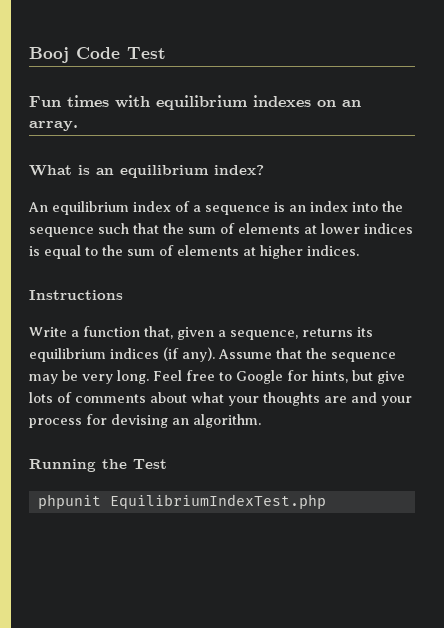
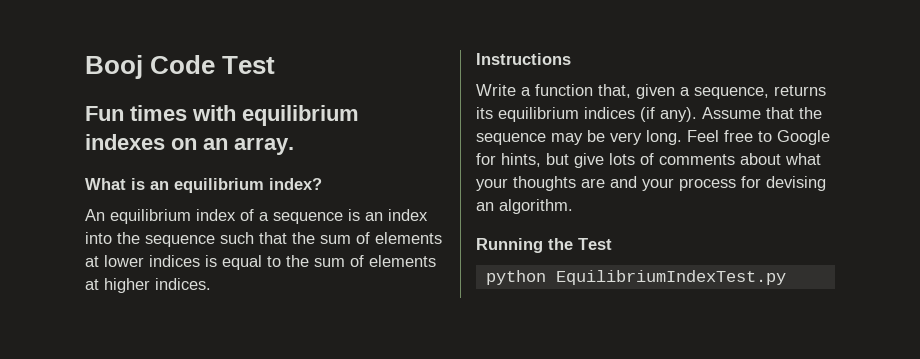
- phpunit EquilibriumIndexTest.php
+ python EquilibriumIndexTest.py

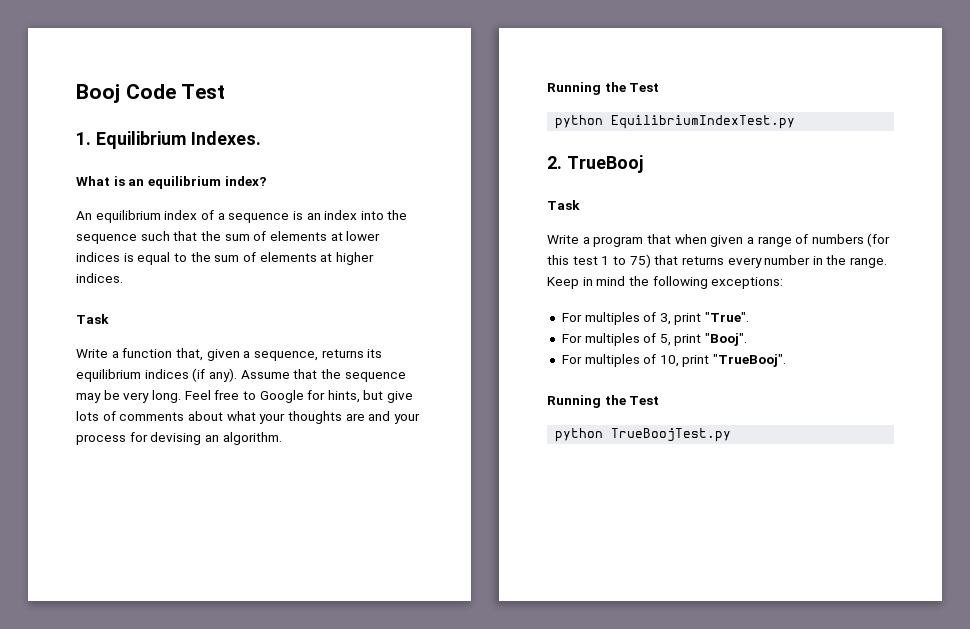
- Fun times with equilibrium indexes on an array.
+ 1. Equilibrium Indexes.
  An equilibrium index of a sequence is an index into the sequence such that the sum of elements at lower indices is equal to the sum of elements at higher indices.
- Instructions
+ Task
+ 2. TrueBooj
+ Task
+ Write a program that when given a range of numbers (for this test 1 to 75) that returns every number in the range. Keep in mind the following exceptions:
+ For multiples of 3, print "True".
+ For multiples of 5, print "Booj".
+ For multiples of 10, print "TrueBooj".
+ Running the Test
+ python TrueBoojTest.py

